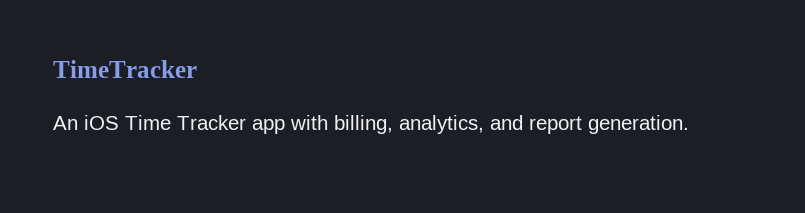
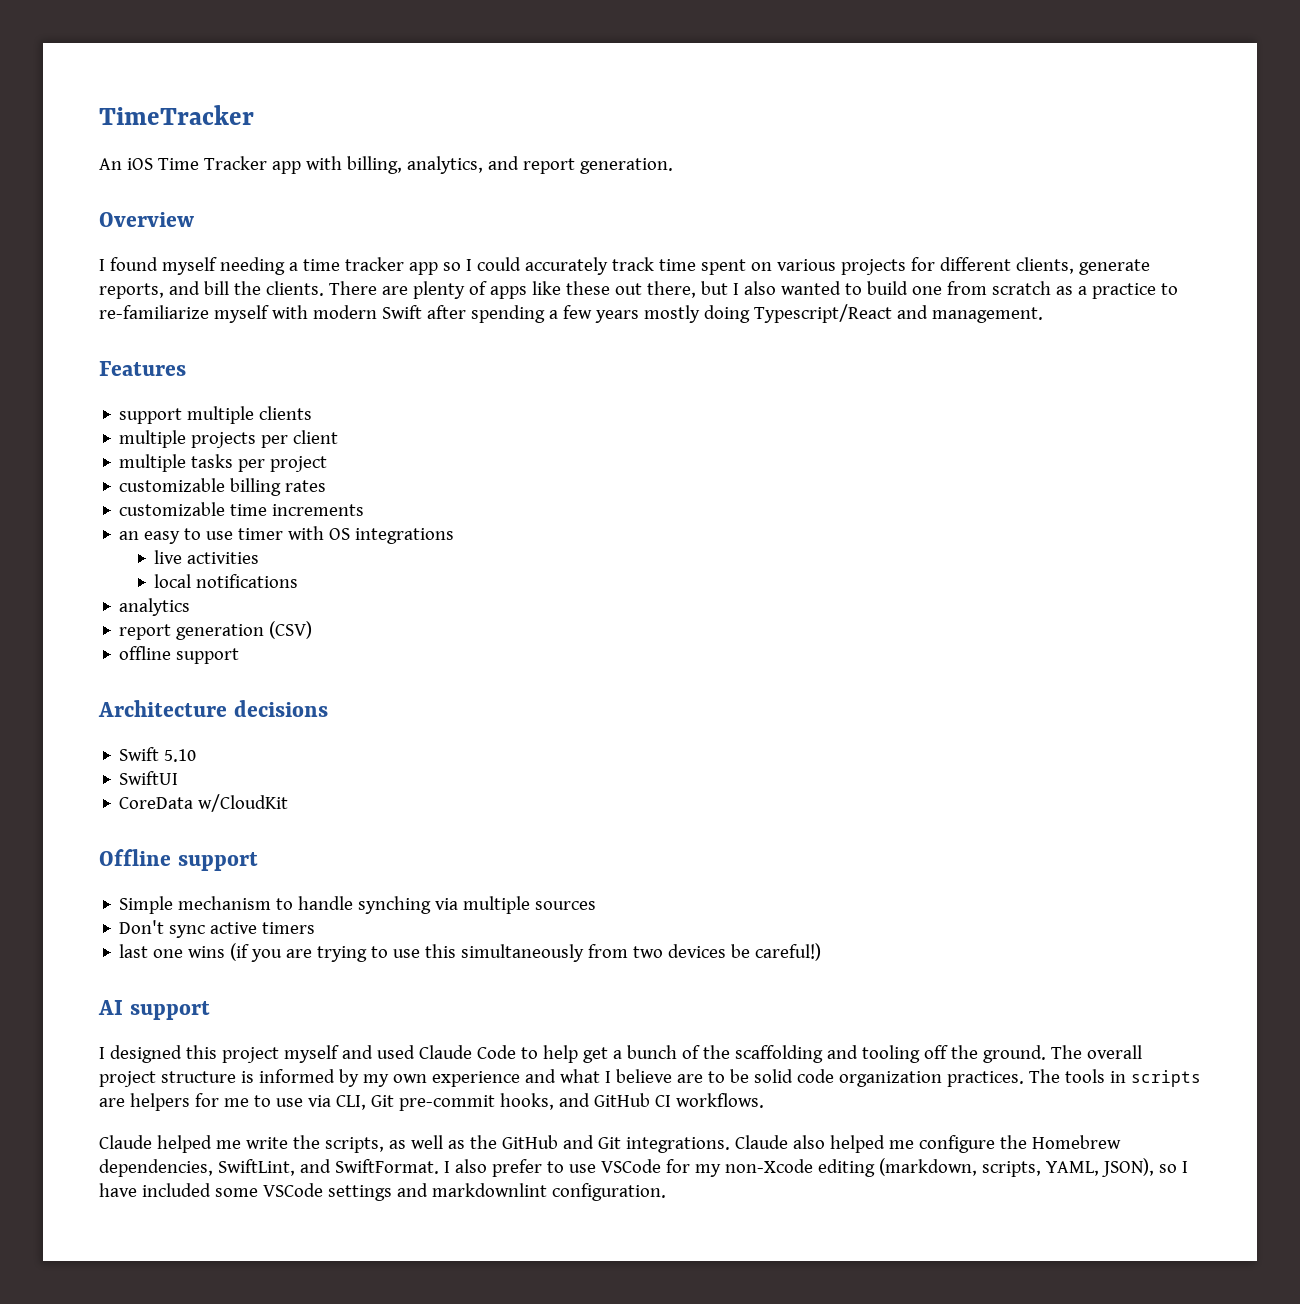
+ Overview
+ I found myself needing a time tracker app so I could accurately track time spent on various projects for different clients, generate reports, and bill the clients. There are plenty of apps like these out there, but I also wanted to build one from scratch as a practice to re-familiarize myself with modern Swift after spending a few years mostly doing Typescript/React and management.
+ Features
+ support multiple clients
+ multiple projects per client
+ multiple tasks per project
+ customizable billing rates
+ customizable time increments
+ an easy to use timer with OS integrations
+ live activities
+ local notifications
+ analytics
+ report generation (CSV)
+ offline support
+ Architecture decisions
+ Swift 5.10
+ SwiftUI
+ CoreData w/CloudKit
+ Offline support
+ Simple mechanism to handle synching via multiple sources
+ Don't sync active timers
+ last one wins (if you are trying to use this simultaneously from two devices be careful!)
+ AI support
+ I designed this project myself and used Claude Code to help get a bunch of the scaffolding and tooling off the ground. The overall project structure is informed by my own experience and what I believe are to be solid code organization practices. The tools in scripts are helpers for me to use via CLI, Git pre-commit hooks, and GitHub CI workflows.
+ Claude helped me write the scripts, as well as the GitHub and Git integrations. Claude also helped me configure the Homebrew dependencies, SwiftLint, and SwiftFormat. I also prefer to use VSCode for my non-Xcode editing (markdown, scripts, YAML, JSON), so I have included some VSCode settings and markdownlint configuration.

